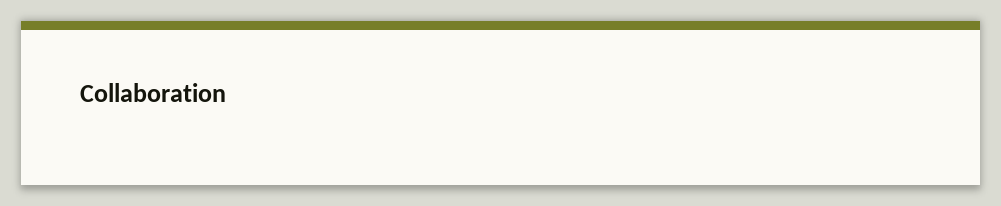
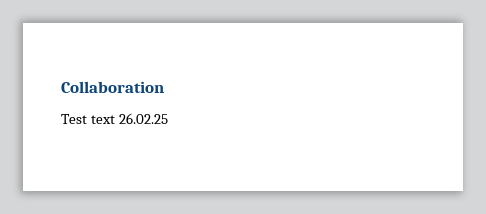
+ Test text 26.02.25

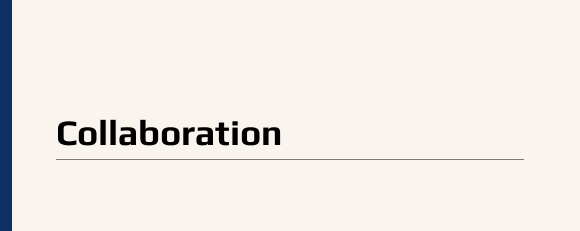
- Test text 26.02.25

